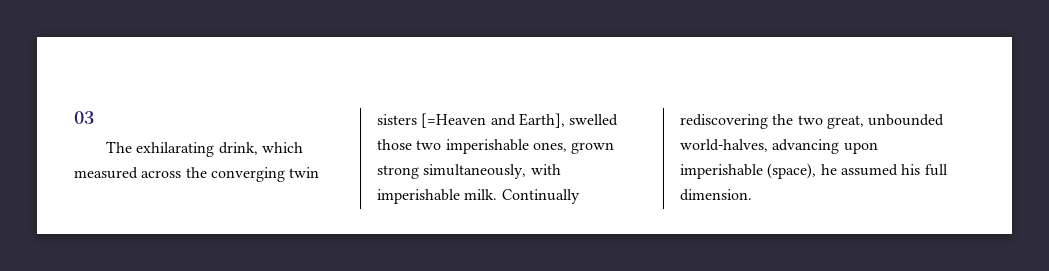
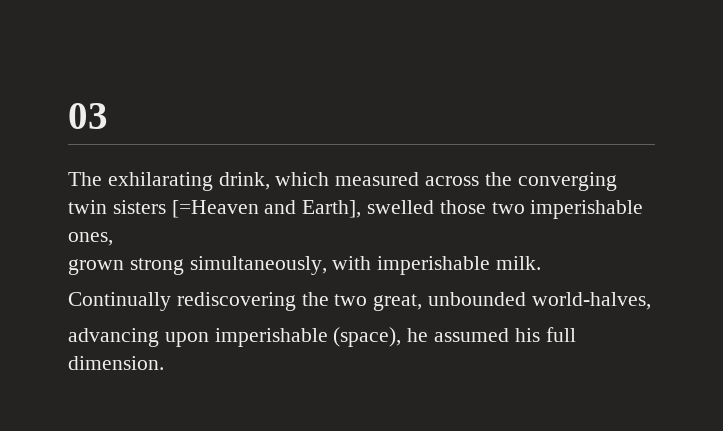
- The exhilarating drink, which measured across the converging twin sisters [=Heaven and Earth], swelled those two imperishable ones, grown strong simultaneously, with imperishable milk. Continually rediscovering the two great, unbounded world-halves, advancing upon imperishable (space), he assumed his full dimension.
+ The exhilarating drink, which measured across the converging twin sisters [=Heaven and Earth], swelled those two imperishable ones,
+ grown strong simultaneously, with imperishable milk.
+ Continually rediscovering the two great, unbounded world-halves,
+ advancing upon imperishable (space), he assumed his full dimension.

